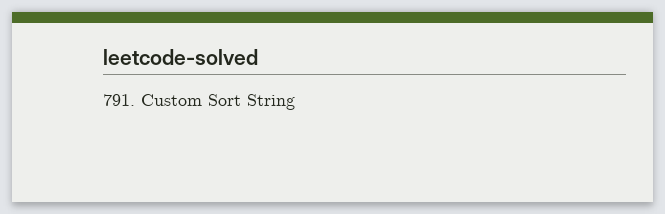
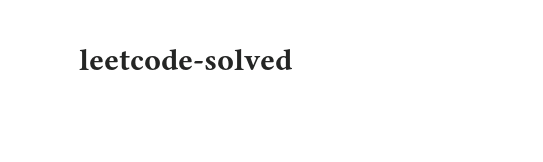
- 791. Custom Sort String

